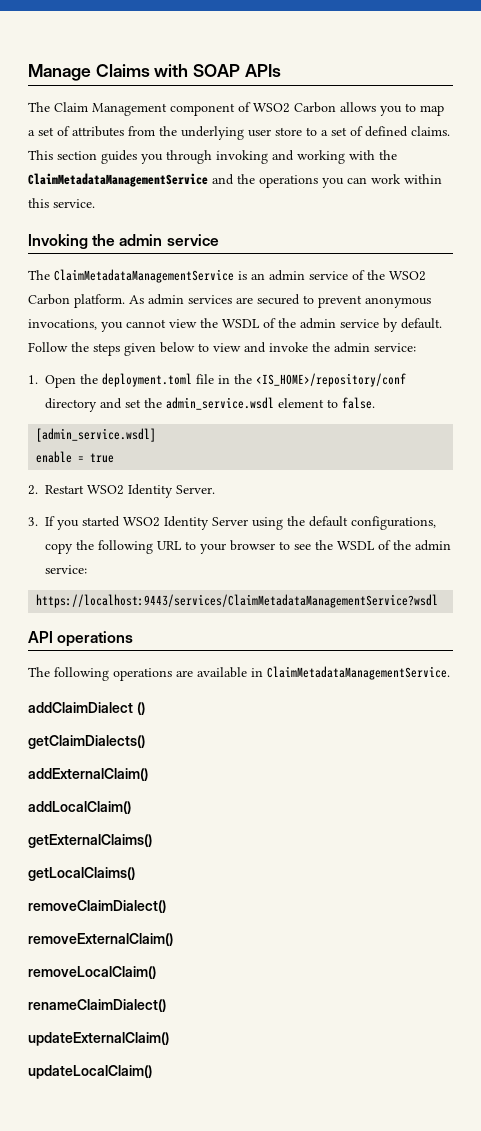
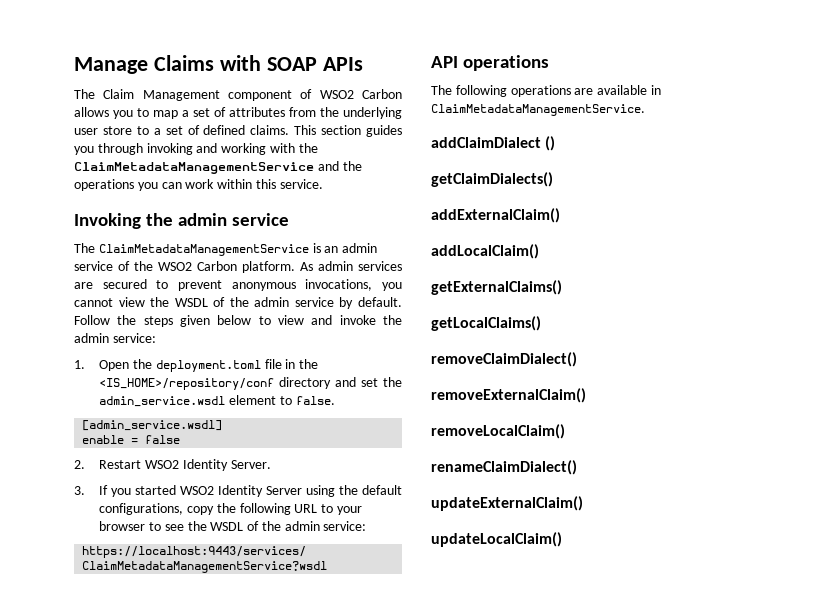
- enable = true
+ enable = false

